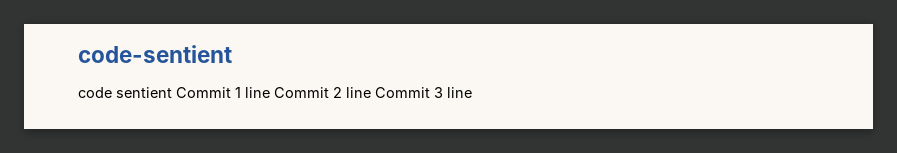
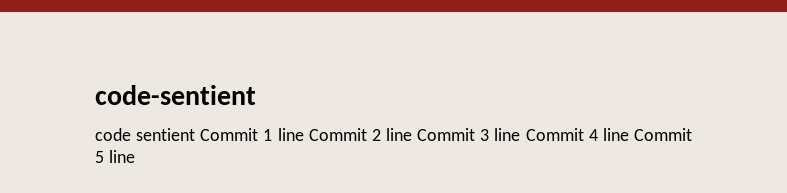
- code sentient Commit 1 line Commit 2 line Commit 3 line
+ code sentient Commit 1 line Commit 2 line Commit 3 line Commit 4 line Commit 5 line

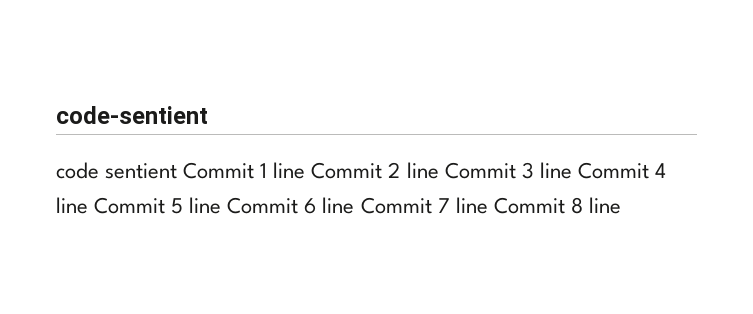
- code sentient Commit 1 line Commit 2 line Commit 3 line Commit 4 line Commit 5 line
+ code sentient Commit 1 line Commit 2 line Commit 3 line Commit 4 line Commit 5 line Commit 6 line Commit 7 line Commit 8 line

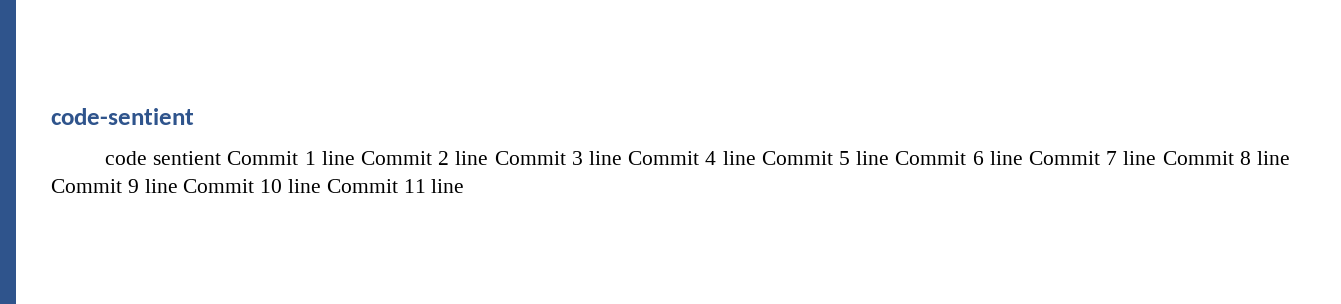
- code sentient Commit 1 line Commit 2 line Commit 3 line Commit 4 line Commit 5 line Commit 6 line Commit 7 line Commit 8 line
+ code sentient Commit 1 line Commit 2 line Commit 3 line Commit 4 line Commit 5 line Commit 6 line Commit 7 line Commit 8 line Commit 9 line Commit 10 line Commit 11 line

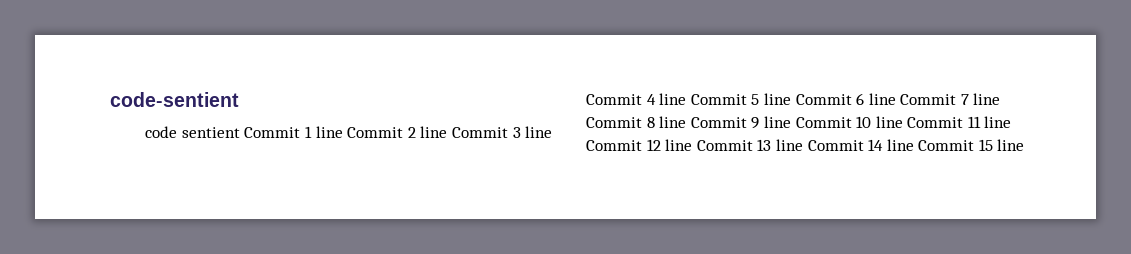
- code sentient Commit 1 line Commit 2 line Commit 3 line Commit 4 line Commit 5 line Commit 6 line Commit 7 line Commit 8 line Commit 9 line Commit 10 line Commit 11 line
+ code sentient Commit 1 line Commit 2 line Commit 3 line Commit 4 line Commit 5 line Commit 6 line Commit 7 line Commit 8 line Commit 9 line Commit 10 line Commit 11 line Commit 12 line Commit 13 line Commit 14 line Commit 15 line

